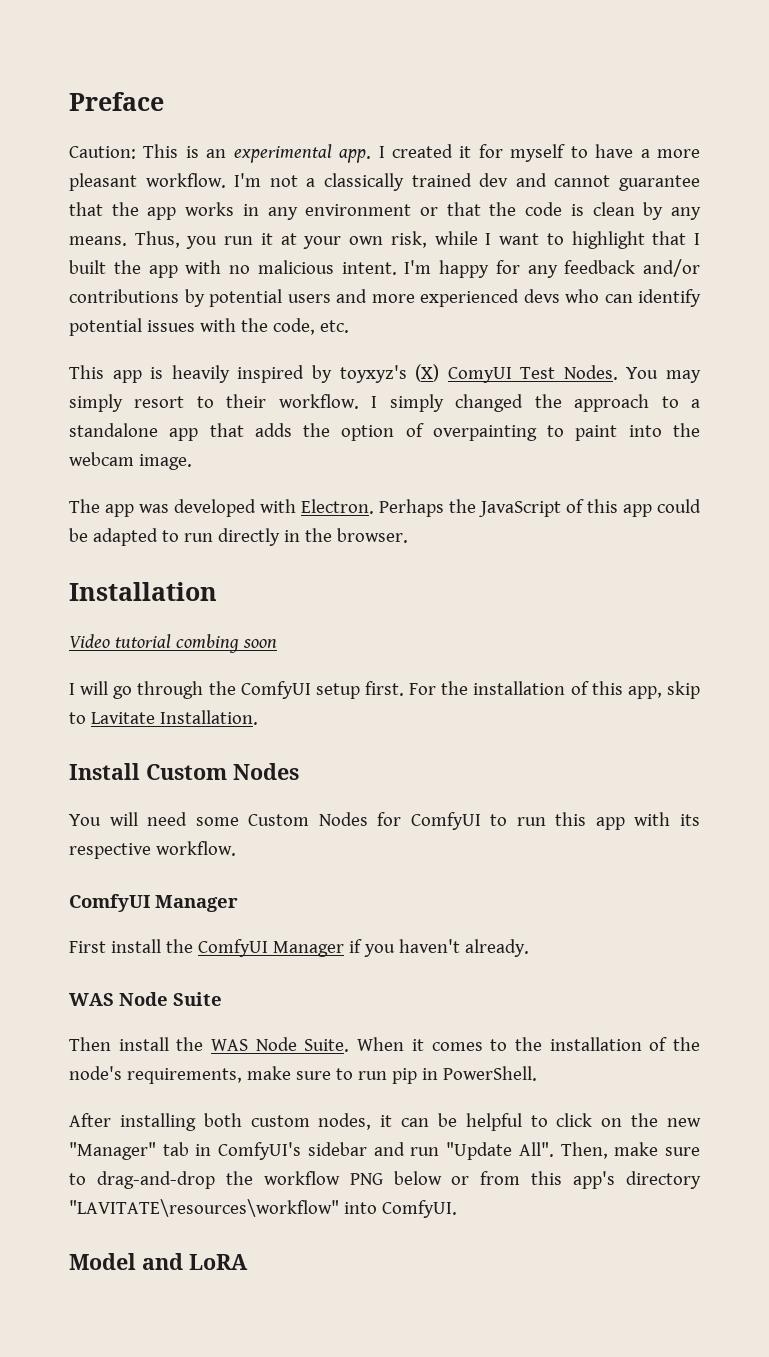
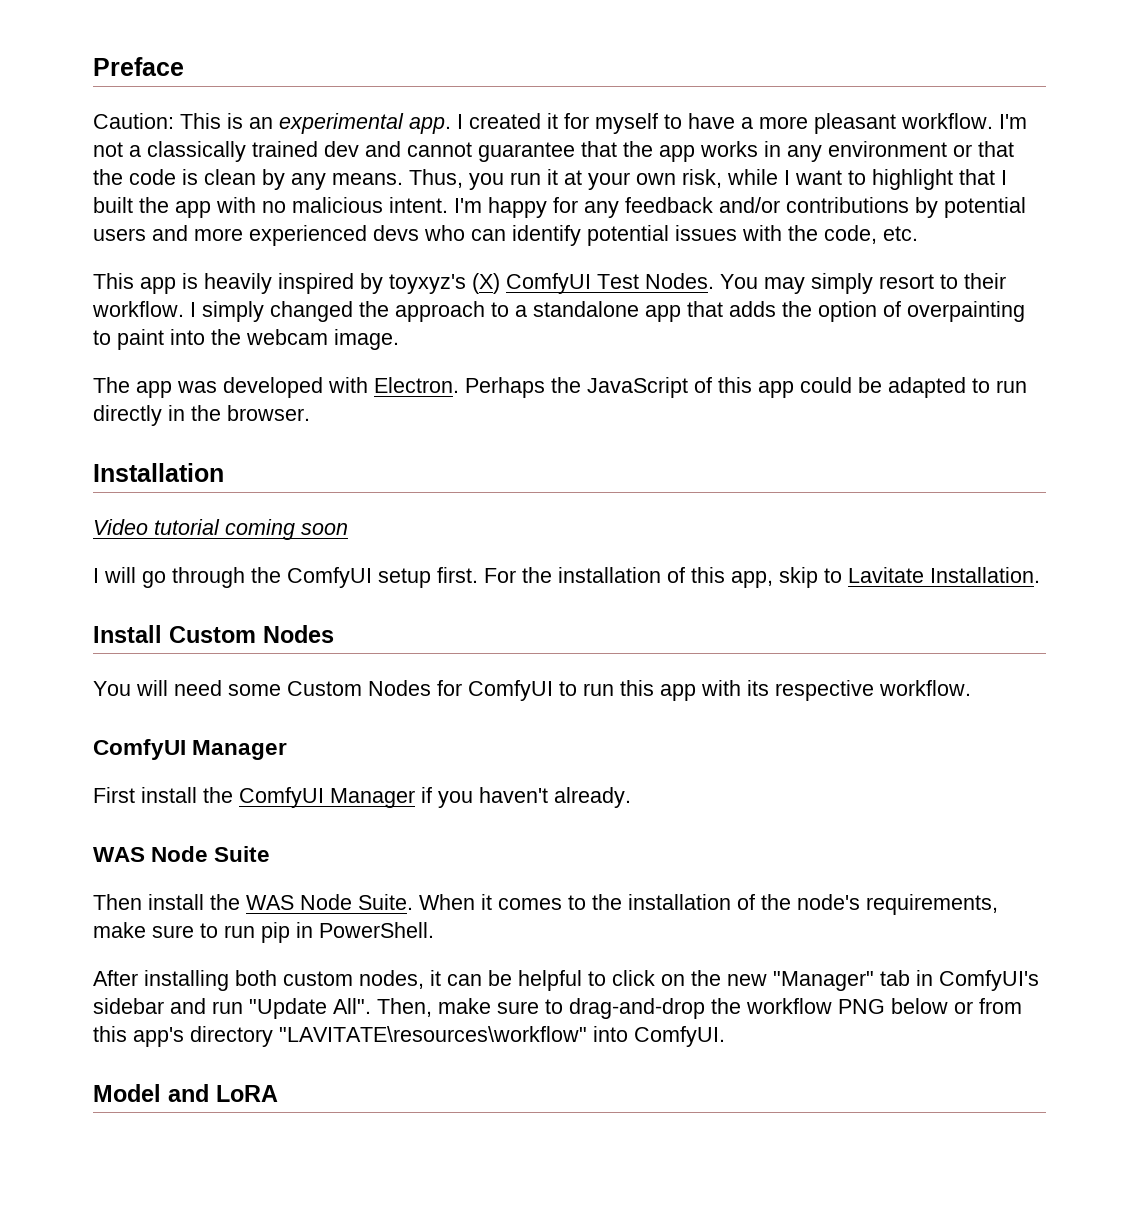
- This app is heavily inspired by toyxyz's (X) ComyUI Test Nodes.
+ This app is heavily inspired by toyxyz's (X) ComfyUI Test Nodes.
- Video tutorial combing soon
+ Video tutorial coming soon

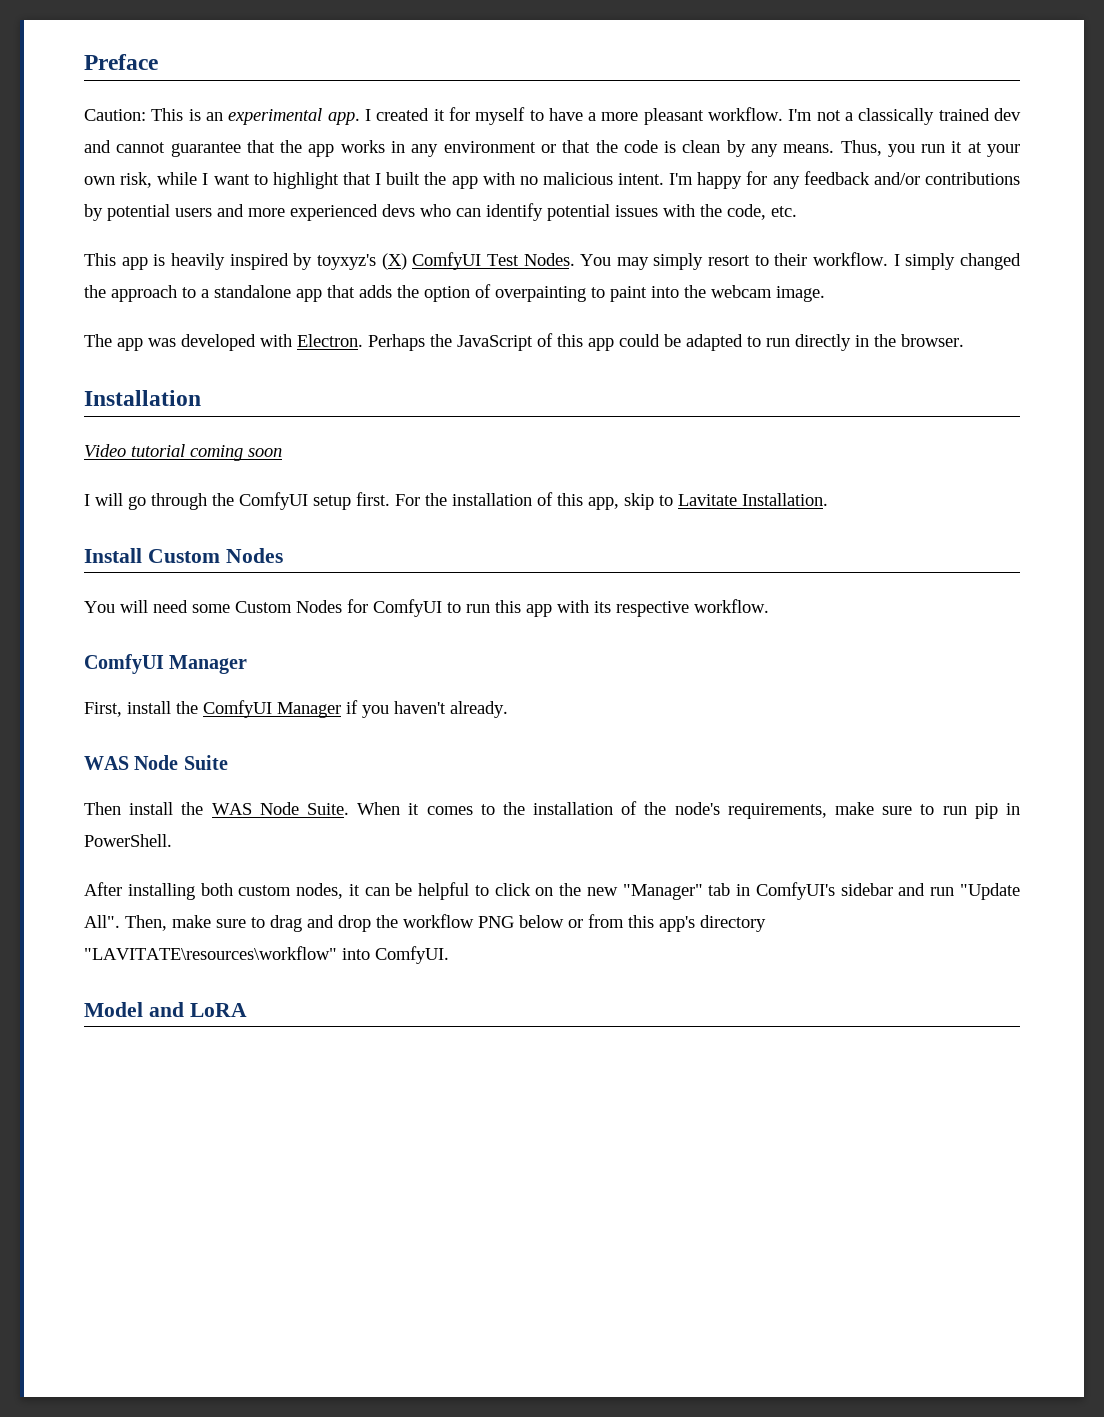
- First install the ComfyUI Manager if you haven't already.
+ First, install the ComfyUI Manager if you haven't already.
- Then, make sure to drag-and-drop the workflow PNG below or from this app's directory "LAVITATE\resources\workflow" into ComfyUI.
+ Then, make sure to drag and drop the workflow PNG below or from this app's directory "LAVITATE\resources\workflow" into ComfyUI.

